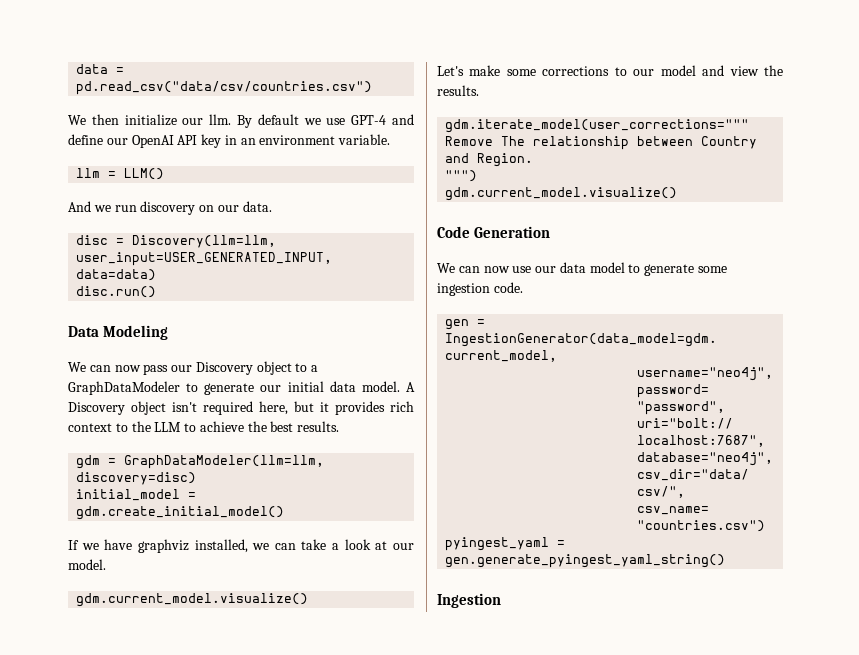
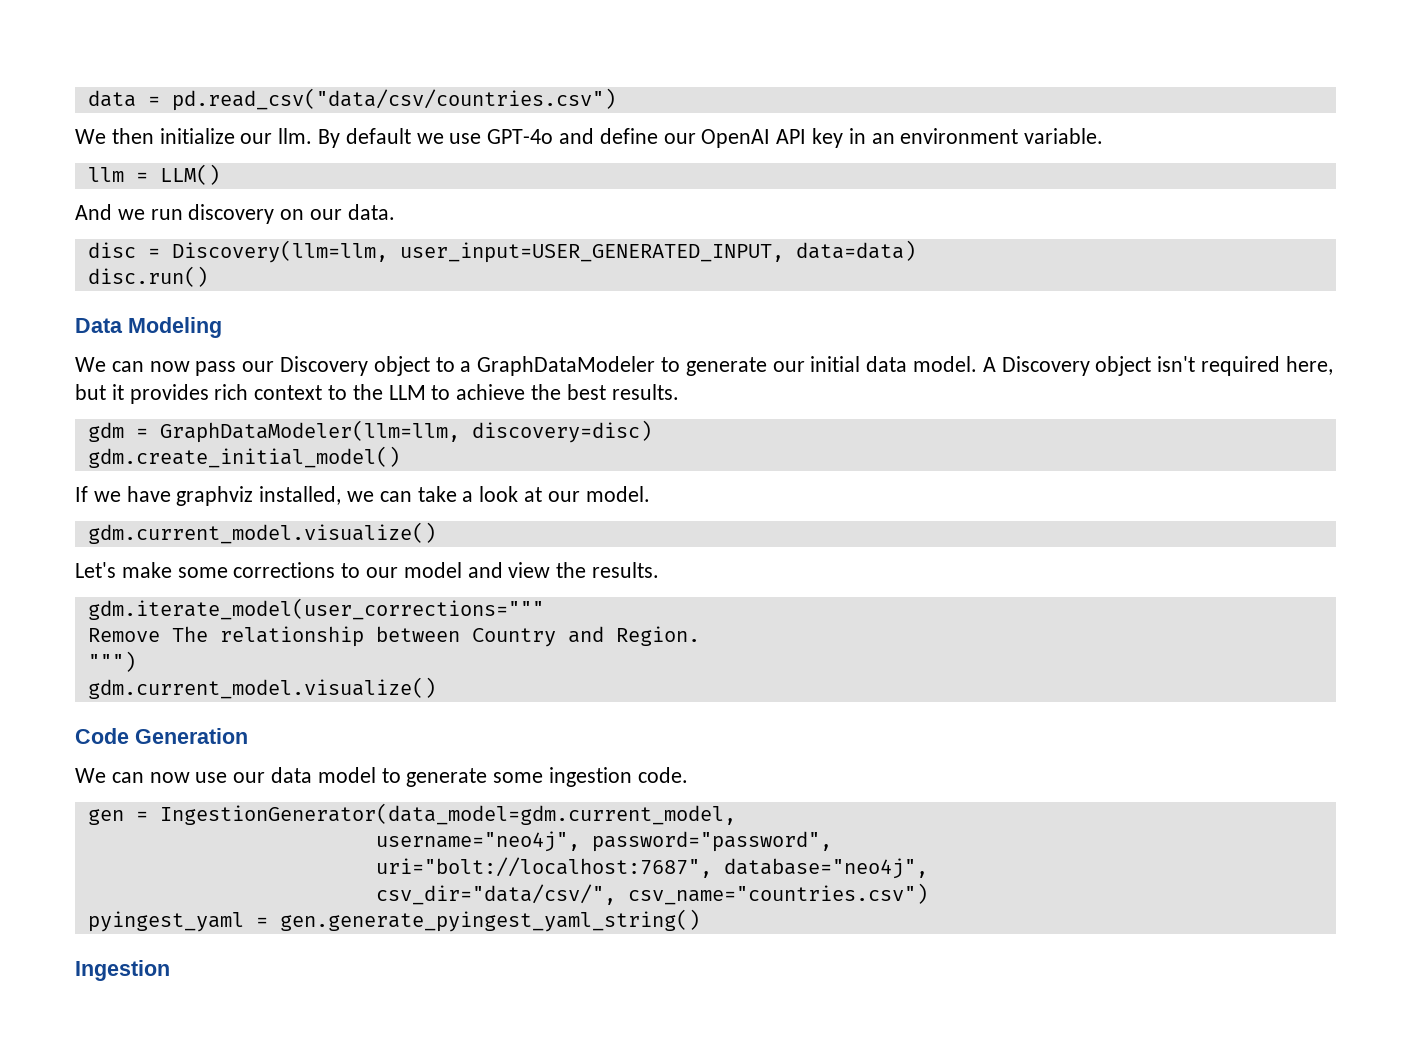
- By default we use GPT-4 and define our OpenAI API key in an environment variable.
+ By default we use GPT-4o and define our OpenAI API key in an environment variable.
- initial_model = gdm.create_initial_model()
+ gdm.create_initial_model()

